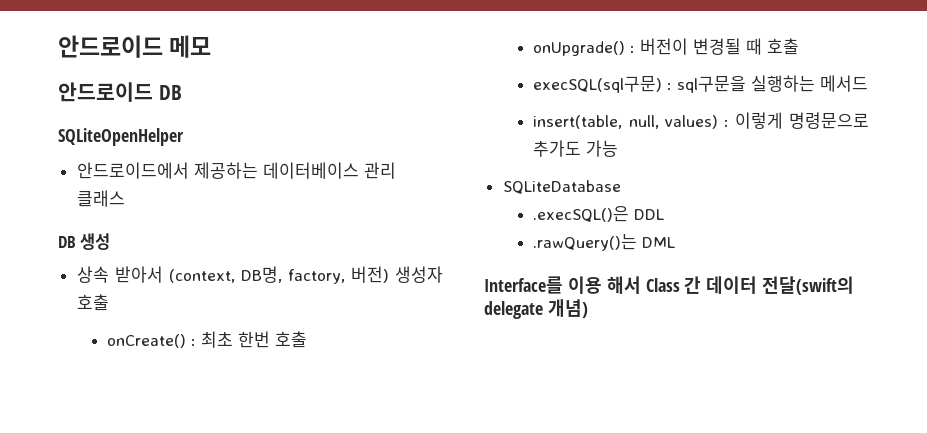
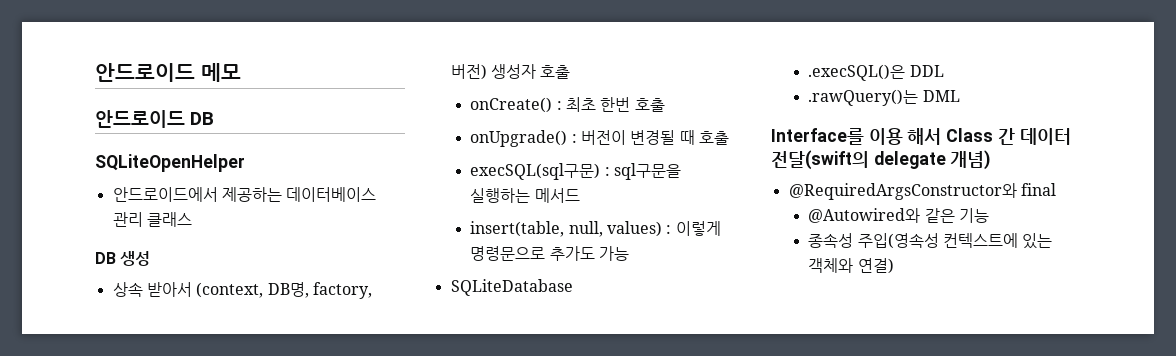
+ @RequiredArgsConstructor와 final
+ @Autowired와 같은 기능
+ 종속성 주입(영속성 컨텍스트에 있는 객체와 연결)

